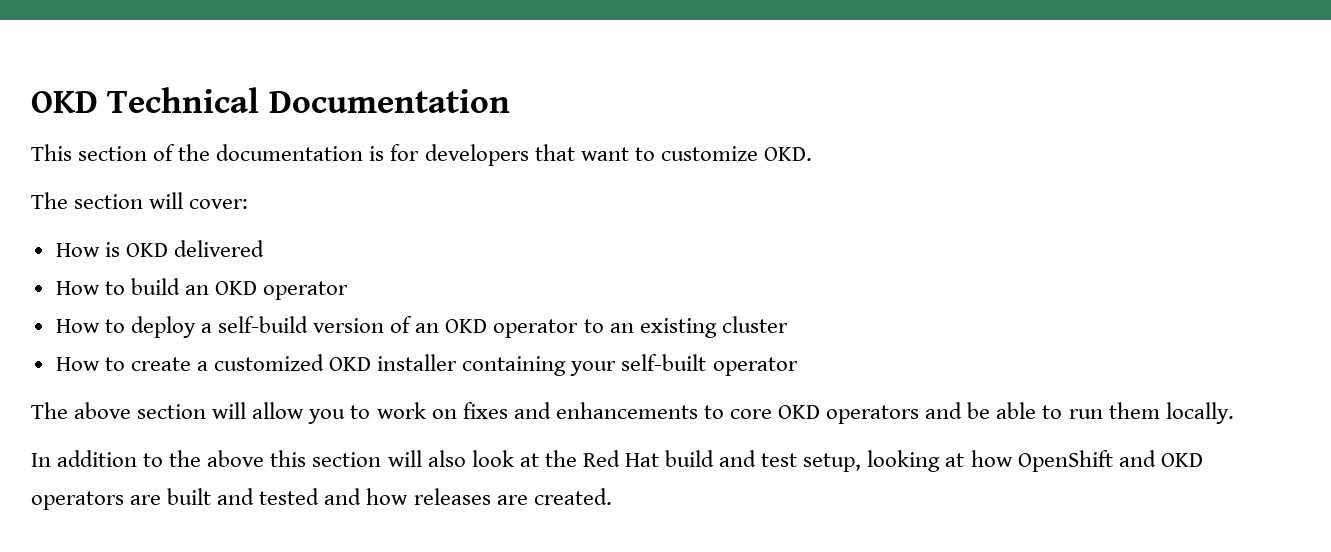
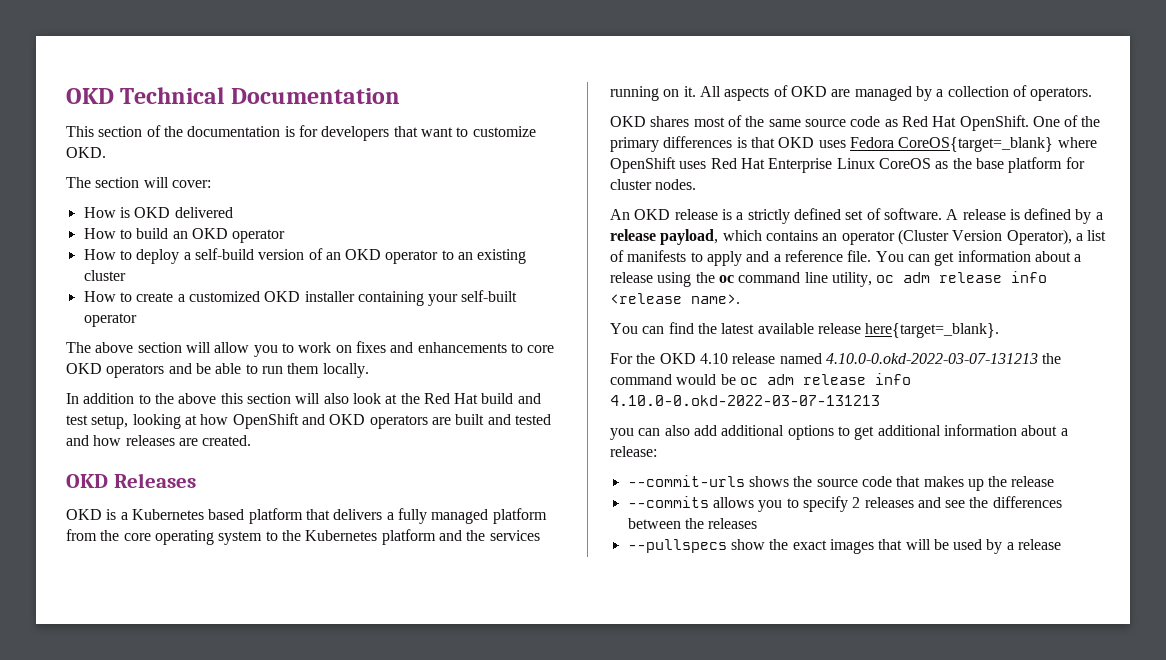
+ OKD Releases
+ OKD is a Kubernetes based platform that delivers a fully managed platform from the core operating system to the Kubernetes platform and the services running on it. All aspects of OKD are managed by a collection of operators.
+ OKD shares most of the same source code as Red Hat OpenShift. One of the primary differences is that OKD uses Fedora CoreOS{target=_blank} where OpenShift uses Red Hat Enterprise Linux CoreOS as the base platform for cluster nodes.
+ An OKD release is a strictly defined set of software. A release is defined by a release payload, which contains an operator (Cluster Version Operator), a list of manifests to apply and a reference file. You can get information about a release using the oc command line utility, oc adm release info <release name>.
+ You can find the latest available release here{target=_blank}.
+ For the OKD 4.10 release named 4.10.0-0.okd-2022-03-07-131213 the command would be oc adm release info 4.10.0-0.okd-2022-03-07-131213
+ you can also add additional options to get additional information about a release:
+ --commit-urls shows the source code that makes up the release
+ --commits allows you to specify 2 releases and see the differences between the releases
+ --pullspecs show the exact images that will be used by a release

